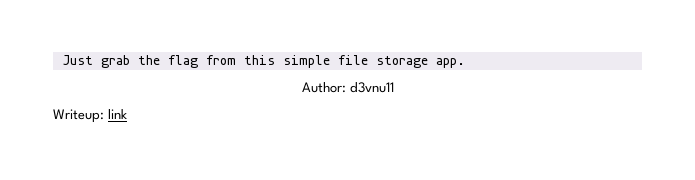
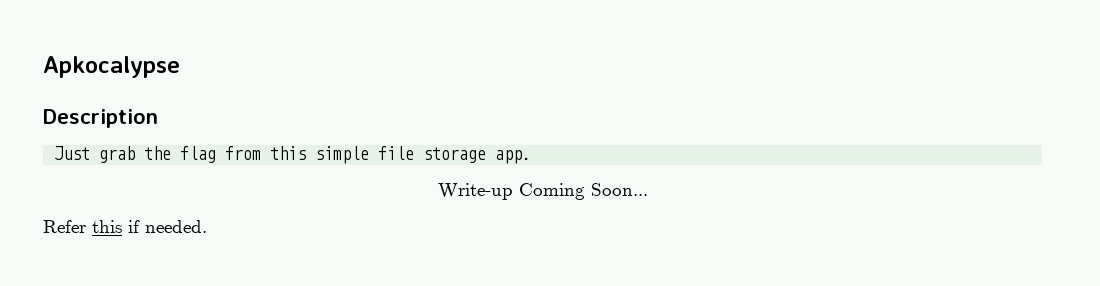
+ Apkocalypse
+ Description
- Author: d3vnu11
- Writeup: link
+ Write-up Coming Soon...
+ Refer this if needed.

